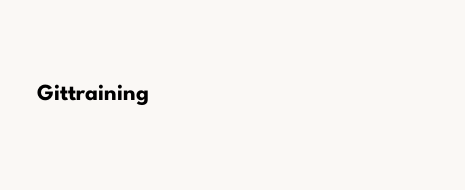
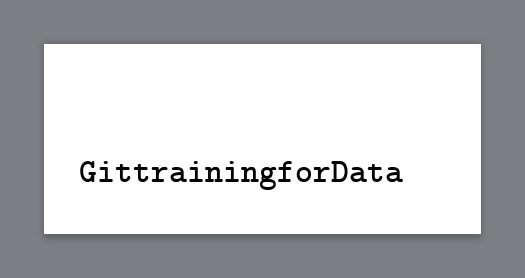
- Gittraining
+ GittrainingforData

